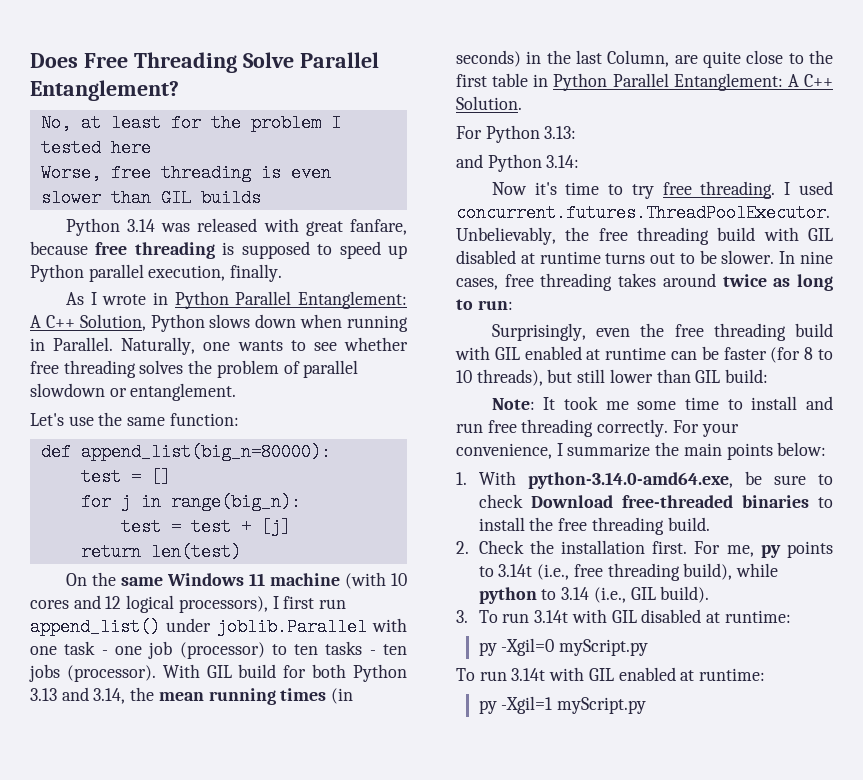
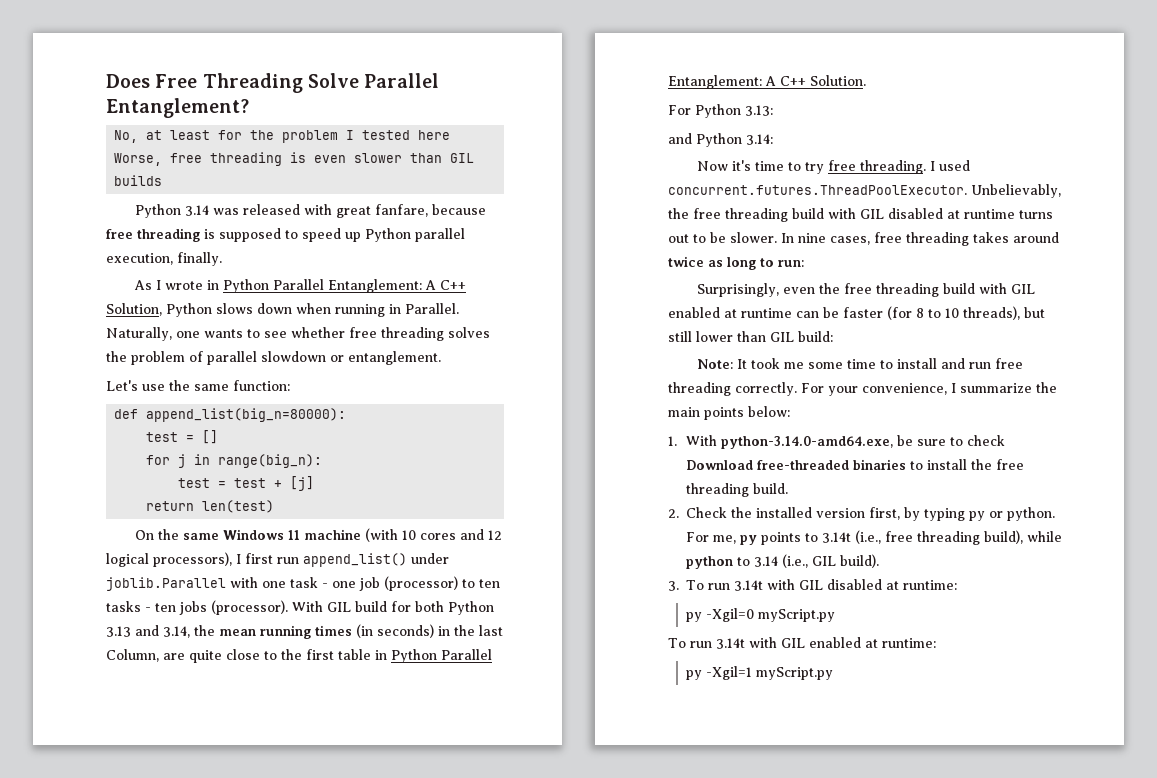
- 2. Check the installation first.
+ 2. Check the installed version first, by typing py or python.

